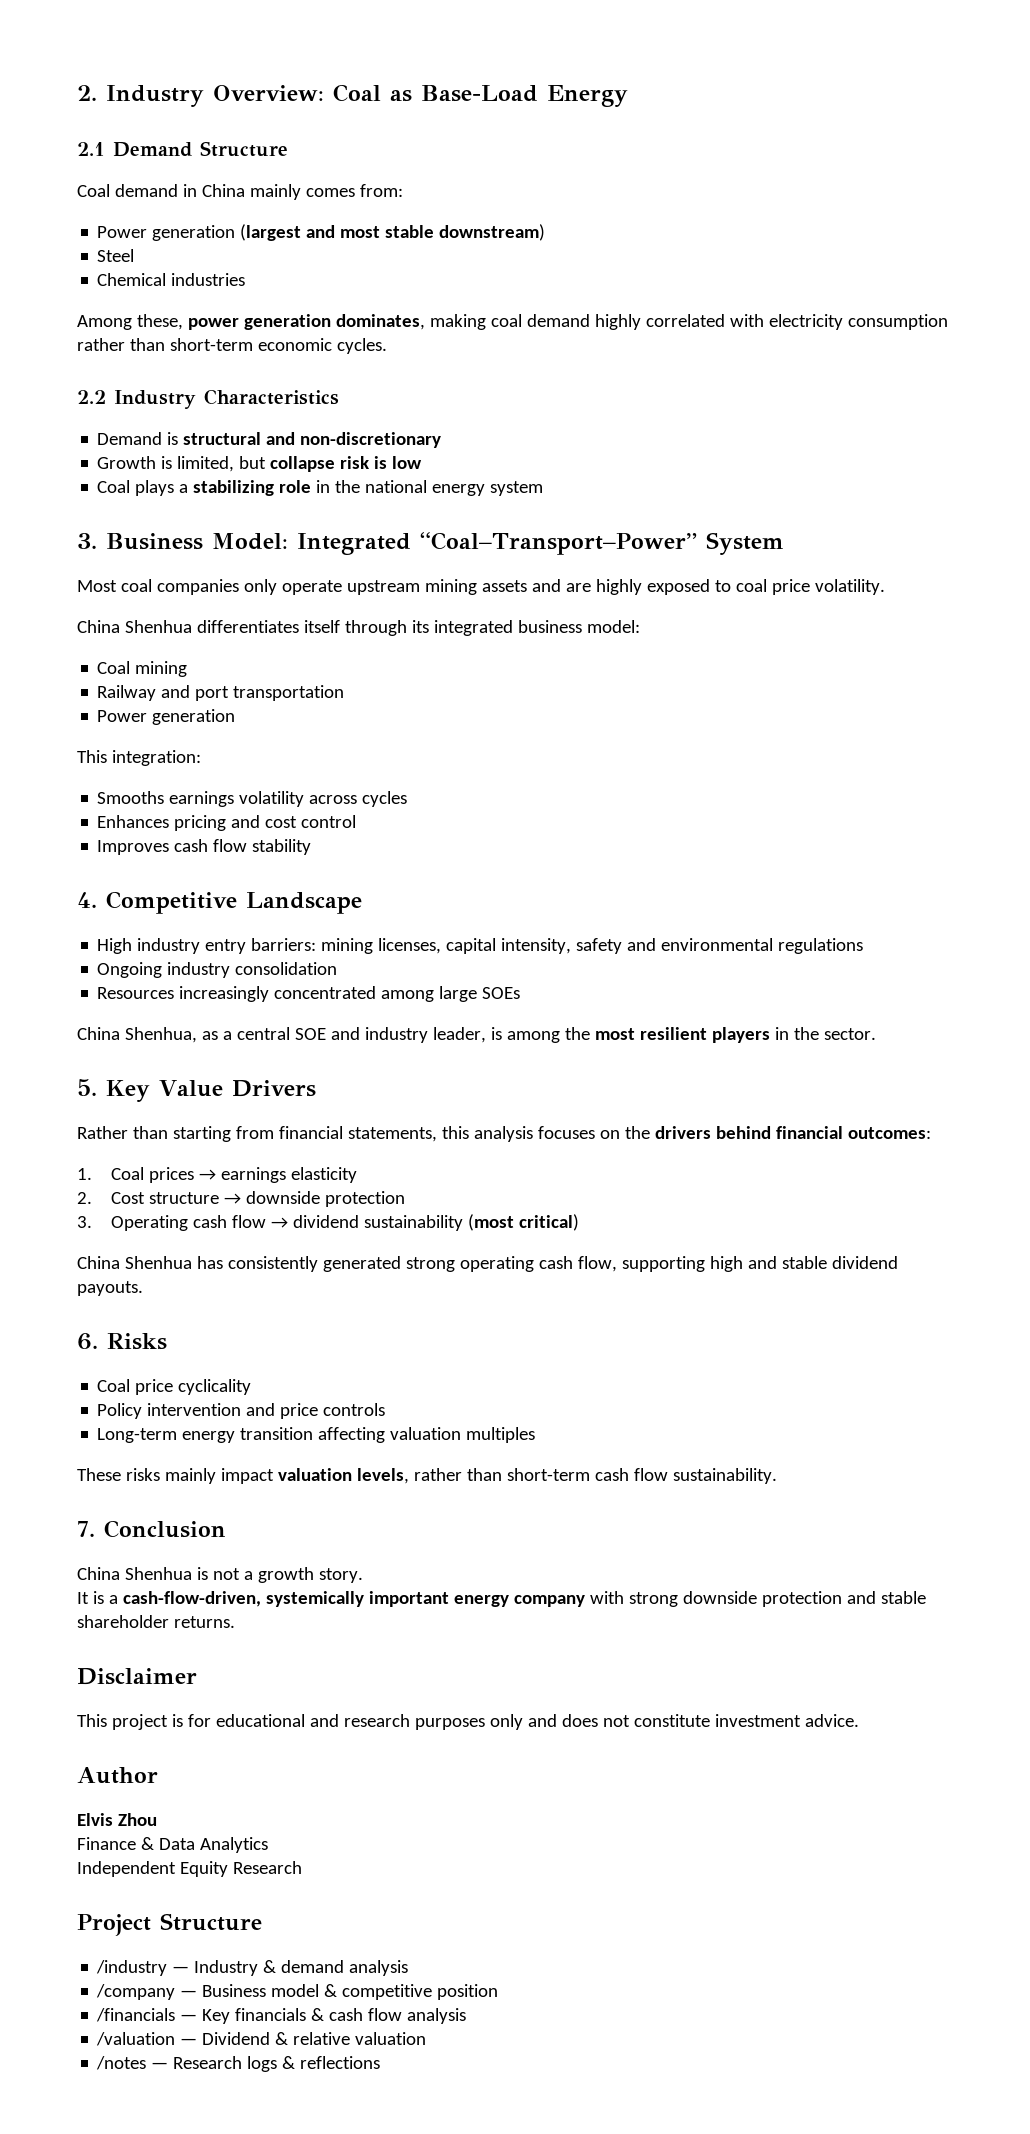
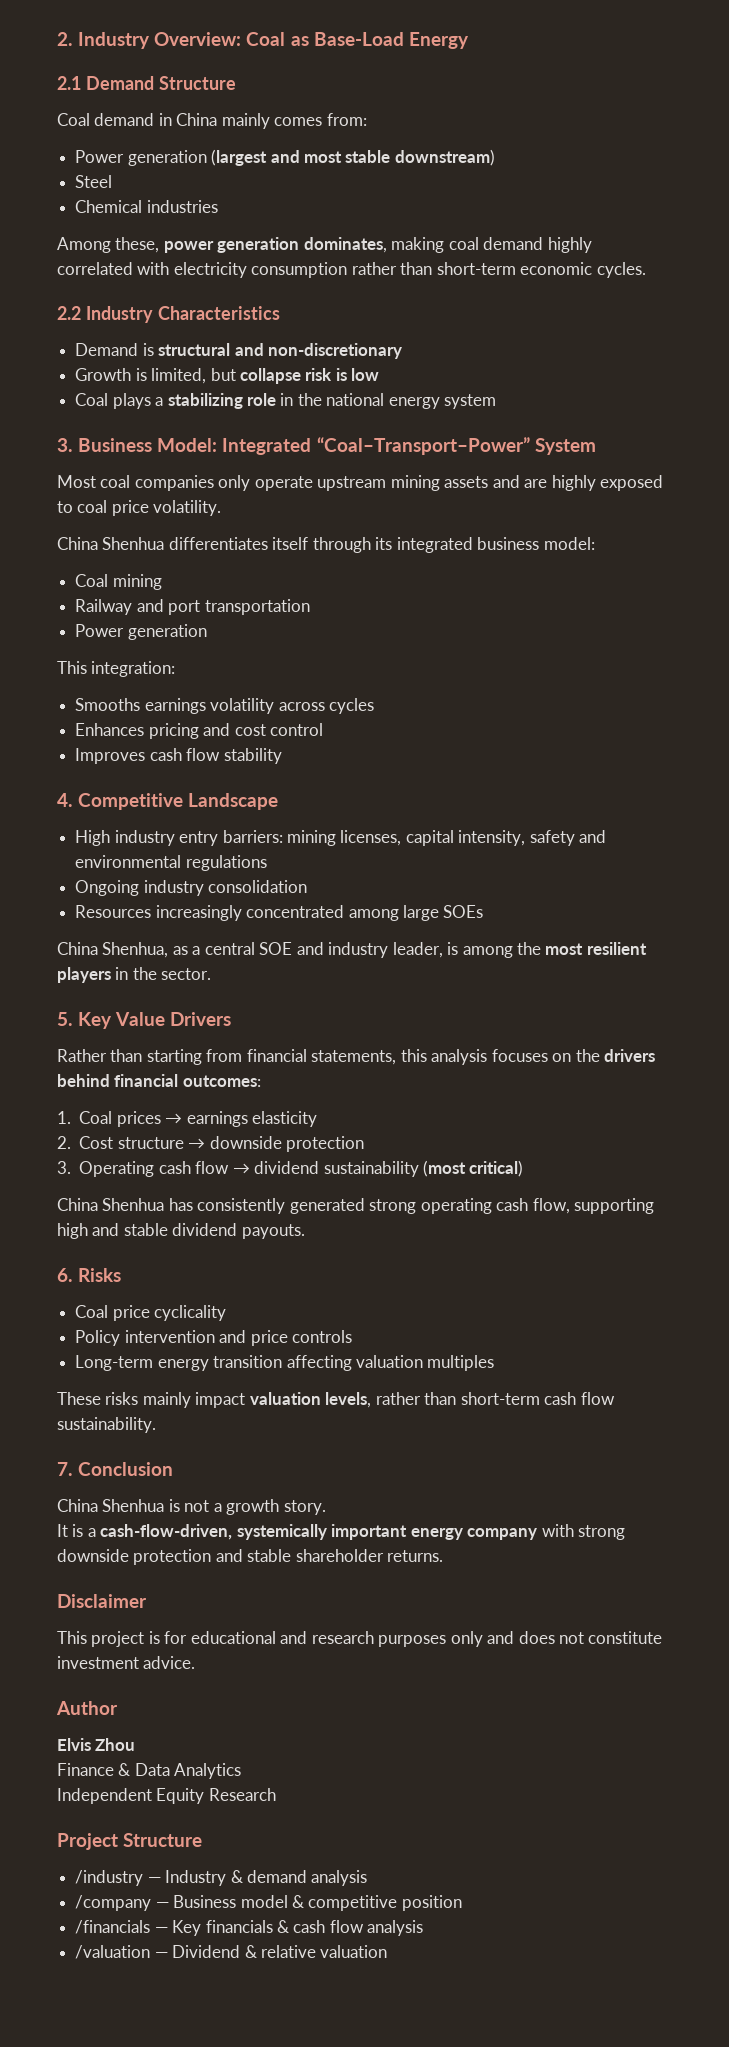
- /notes — Research logs & reflections

